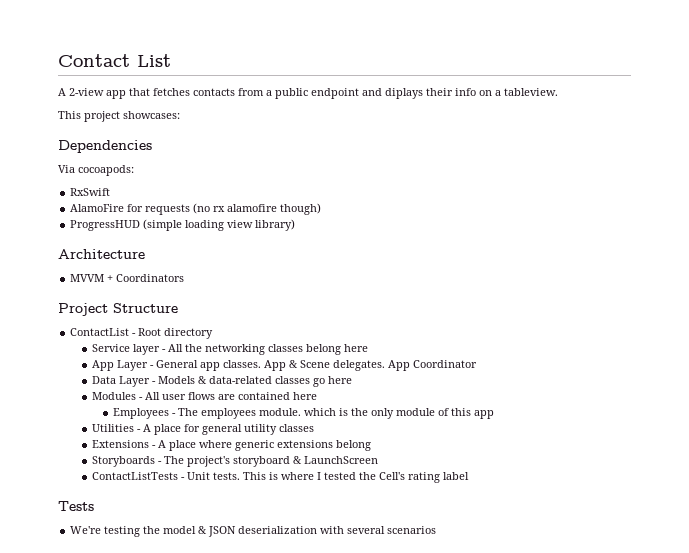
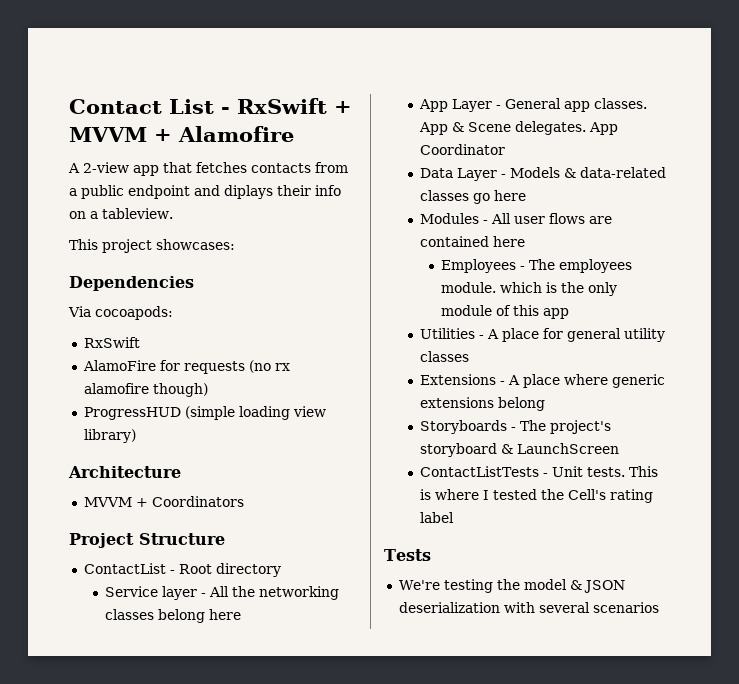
- Contact List
+ Contact List - RxSwift + MVVM + Alamofire

